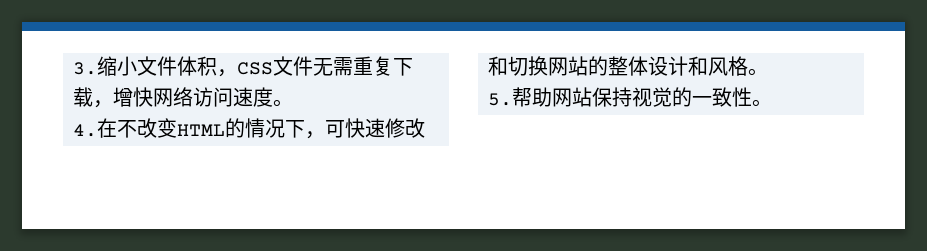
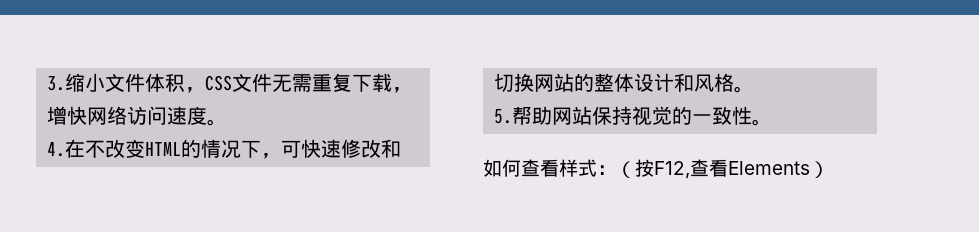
+ 如何查看样式：（按F12,查看Elements）

